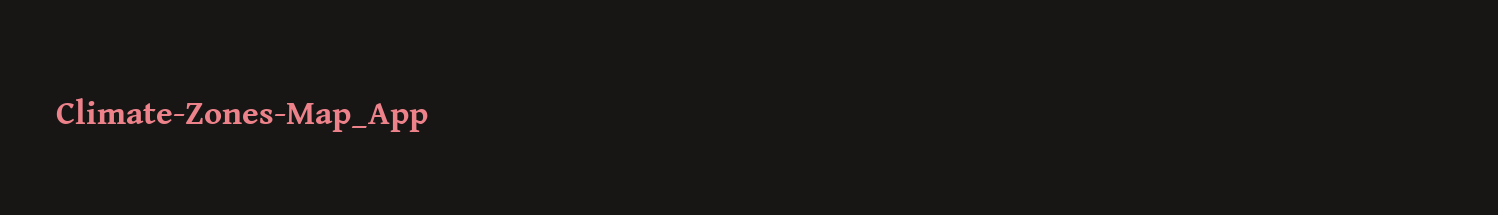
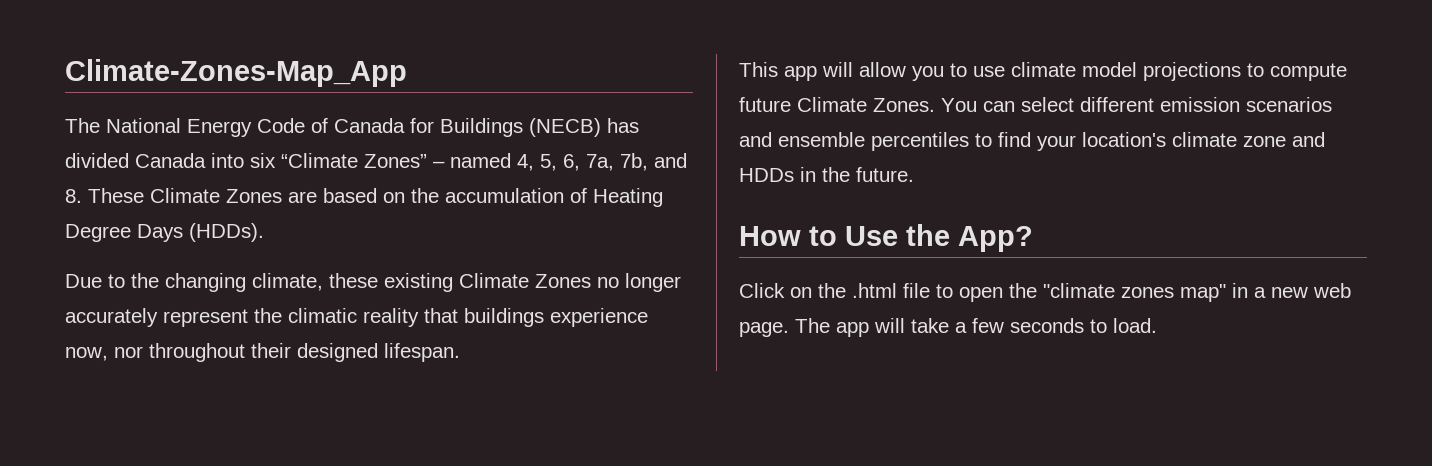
+ The National Energy Code of Canada for Buildings (NECB) has divided Canada into six “Climate Zones” – named 4, 5, 6, 7a, 7b, and 8. These Climate Zones are based on the accumulation of Heating Degree Days (HDDs).
+ Due to the changing climate, these existing Climate Zones no longer accurately represent the climatic reality that buildings experience now, nor throughout their designed lifespan.
+ This app will allow you to use climate model projections to compute future Climate Zones. You can select different emission scenarios and ensemble percentiles to find your location's climate zone and HDDs in the future.
+ How to Use the App?
+ Click on the .html file to open the "climate zones map" in a new web page. The app will take a few seconds to load.

